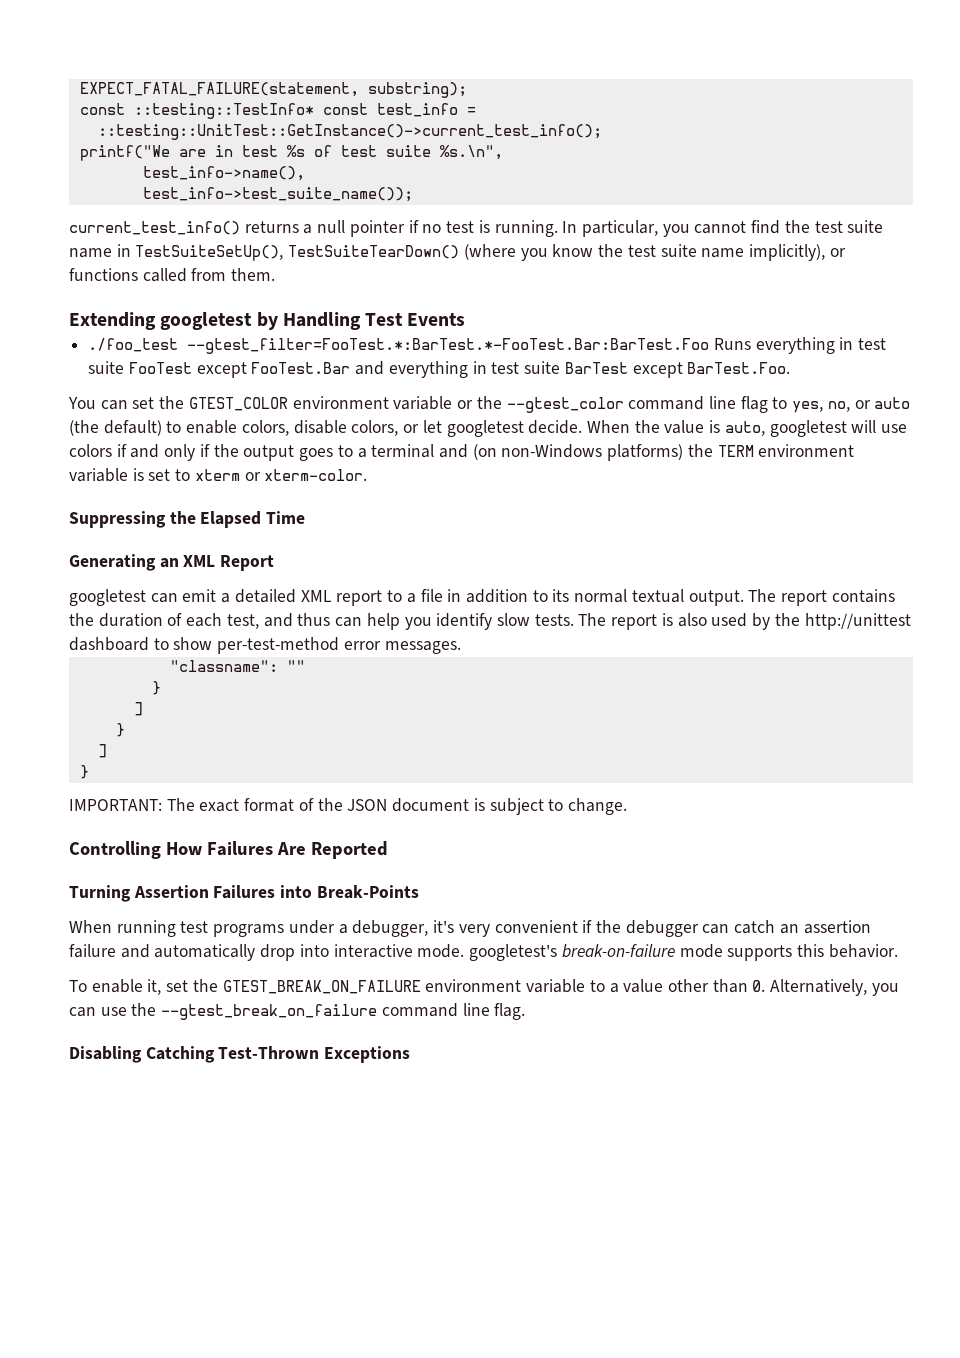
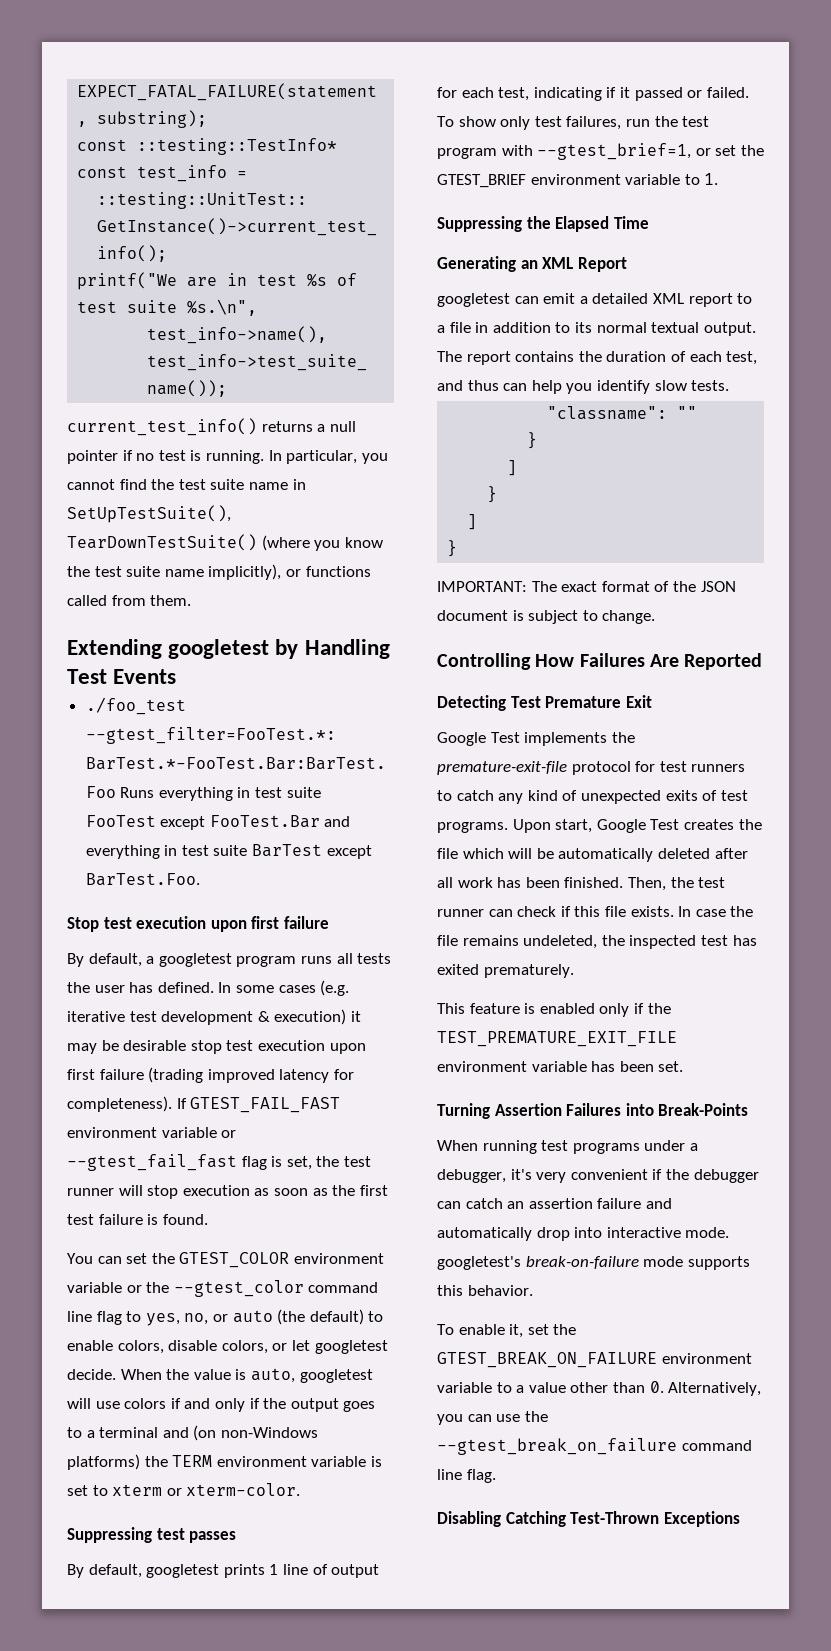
- In particular, you cannot find the test suite name in TestSuiteSetUp(), TestSuiteTearDown() (where you know the test suite name implicitly), or functions called from them.
+ In particular, you cannot find the test suite name in SetUpTestSuite(), TearDownTestSuite() (where you know the test suite name implicitly), or functions called from them.
+ Stop test execution upon first failure
+ By default, a googletest program runs all tests the user has defined. In some cases (e.g. iterative test development & execution) it may be desirable stop test execution upon first failure (trading improved latency for completeness). If GTEST_FAIL_FAST environment variable or --gtest_fail_fast flag is set, the test runner will stop execution as soon as the first test failure is found.
+ Suppressing test passes
+ By default, googletest prints 1 line of output for each test, indicating if it passed or failed. To show only test failures, run the test program with --gtest_brief=1, or set the GTEST_BRIEF environment variable to 1.
- The report is also used by the http://unittest dashboard to show per-test-method error messages.
+ Detecting Test Premature Exit
+ Google Test implements the premature-exit-file protocol for test runners to catch any kind of unexpected exits of test programs. Upon start, Google Test creates the file which will be automatically deleted after all work has been finished. Then, the test runner can check if this file exists. In case the file remains undeleted, the inspected test has exited prematurely.
+ This feature is enabled only if the TEST_PREMATURE_EXIT_FILE environment variable has been set.

